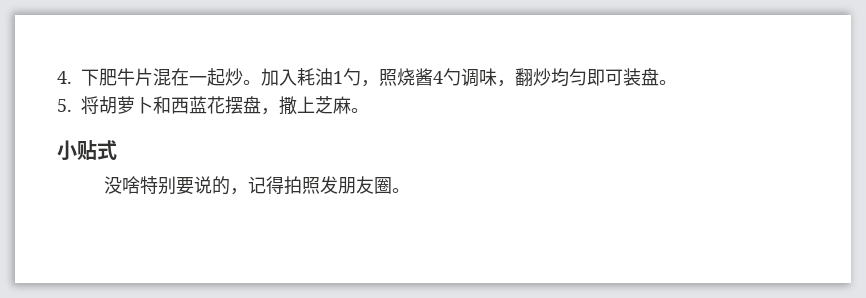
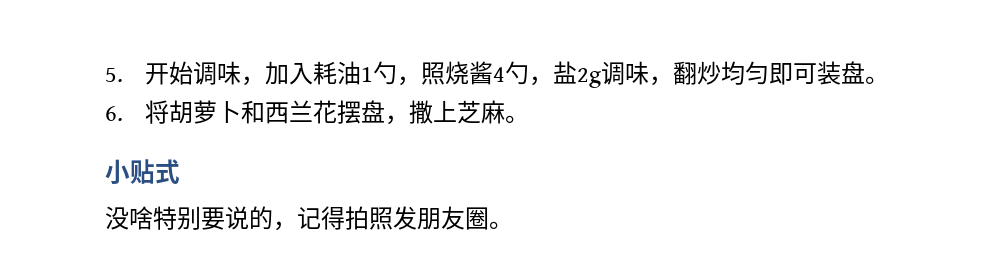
- 4.下肥牛片混在一起炒。加入耗油1勺，照烧酱4勺调味，翻炒均匀即可装盘。
+ 5.开始调味，加入耗油1勺，照烧酱4勺，盐2g调味，翻炒均匀即可装盘。
- 5.将胡萝卜和西蓝花摆盘，撒上芝麻。
+ 6.将胡萝卜和西兰花摆盘，撒上芝麻。

